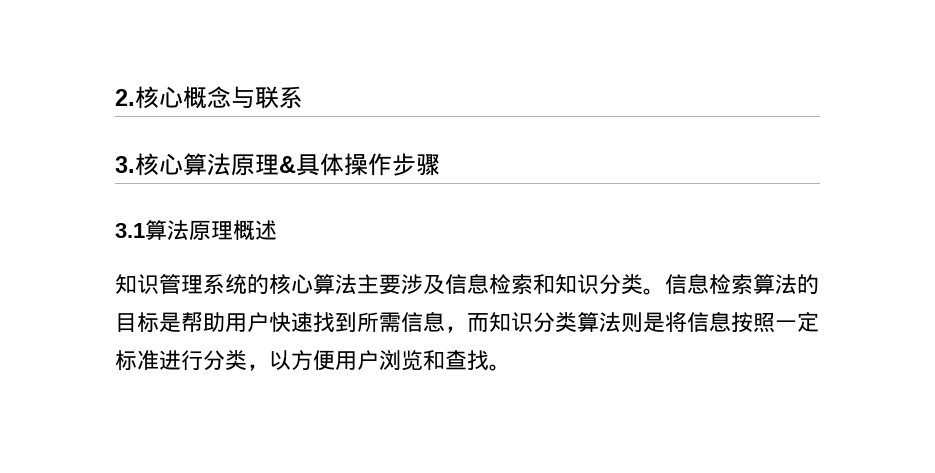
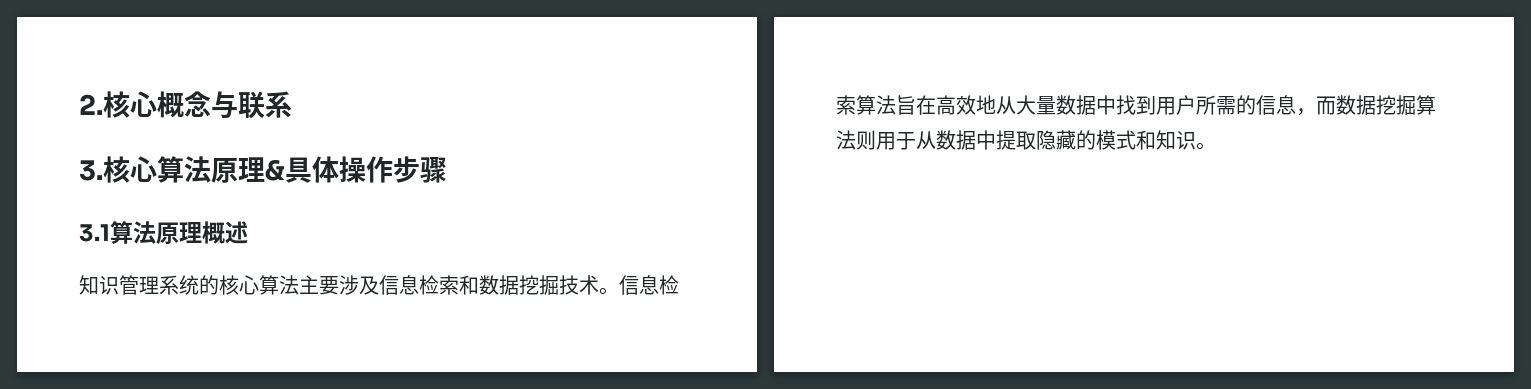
- 知识管理系统的核心算法主要涉及信息检索和知识分类。
+ 知识管理系统的核心算法主要涉及信息检索和数据挖掘技术。
- 信息检索算法的目标是帮助用户快速找到所需信息，而知识分类算法则是将信息按照一定标准进行分类，以方便用户浏览和查找。
+ 信息检索算法旨在高效地从大量数据中找到用户所需的信息，而数据挖掘算法则用于从数据中提取隐藏的模式和知识。

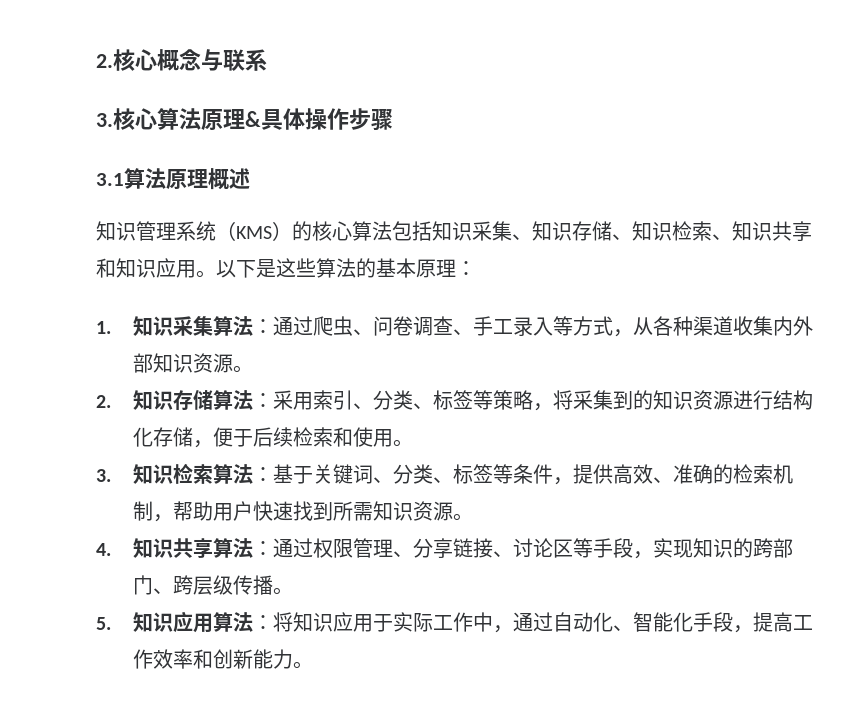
- 知识管理系统的核心算法主要涉及信息检索和数据挖掘技术。信息检索算法旨在高效地从大量数据中找到用户所需的信息，而数据挖掘算法则用于从数据中提取隐藏的模式和知识。
+ 知识管理系统（KMS）的核心算法包括知识采集、知识存储、知识检索、知识共享和知识应用。以下是这些算法的基本原理：
+ 1.知识采集算法：通过爬虫、问卷调查、手工录入等方式，从各种渠道收集内外部知识资源。
+ 2.知识存储算法：采用索引、分类、标签等策略，将采集到的知识资源进行结构化存储，便于后续检索和使用。
+ 3.知识检索算法：基于关键词、分类、标签等条件，提供高效、准确的检索机制，帮助用户快速找到所需知识资源。
+ 4.知识共享算法：通过权限管理、分享链接、讨论区等手段，实现知识的跨部门、跨层级传播。
+ 5.知识应用算法：将知识应用于实际工作中，通过自动化、智能化手段，提高工作效率和创新能力。

